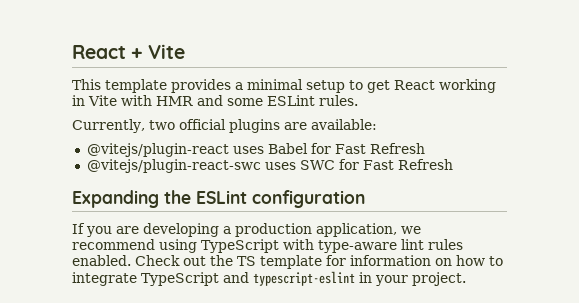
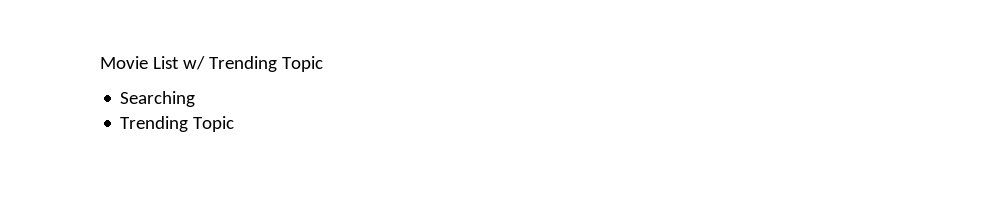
- React + Vite
- This template provides a minimal setup to get React working in Vite with HMR and some ESLint rules.
- Currently, two official plugins are available:
- @vitejs/plugin-react uses Babel for Fast Refresh
- @vitejs/plugin-react-swc uses SWC for Fast Refresh
- Expanding the ESLint configuration
- If you are developing a production application, we recommend using TypeScript with type-aware lint rules enabled. Check out the TS template for information on how to integrate TypeScript and typescript-eslint in your project.
+ Movie List w/ Trending Topic
+ Searching
+ Trending Topic

